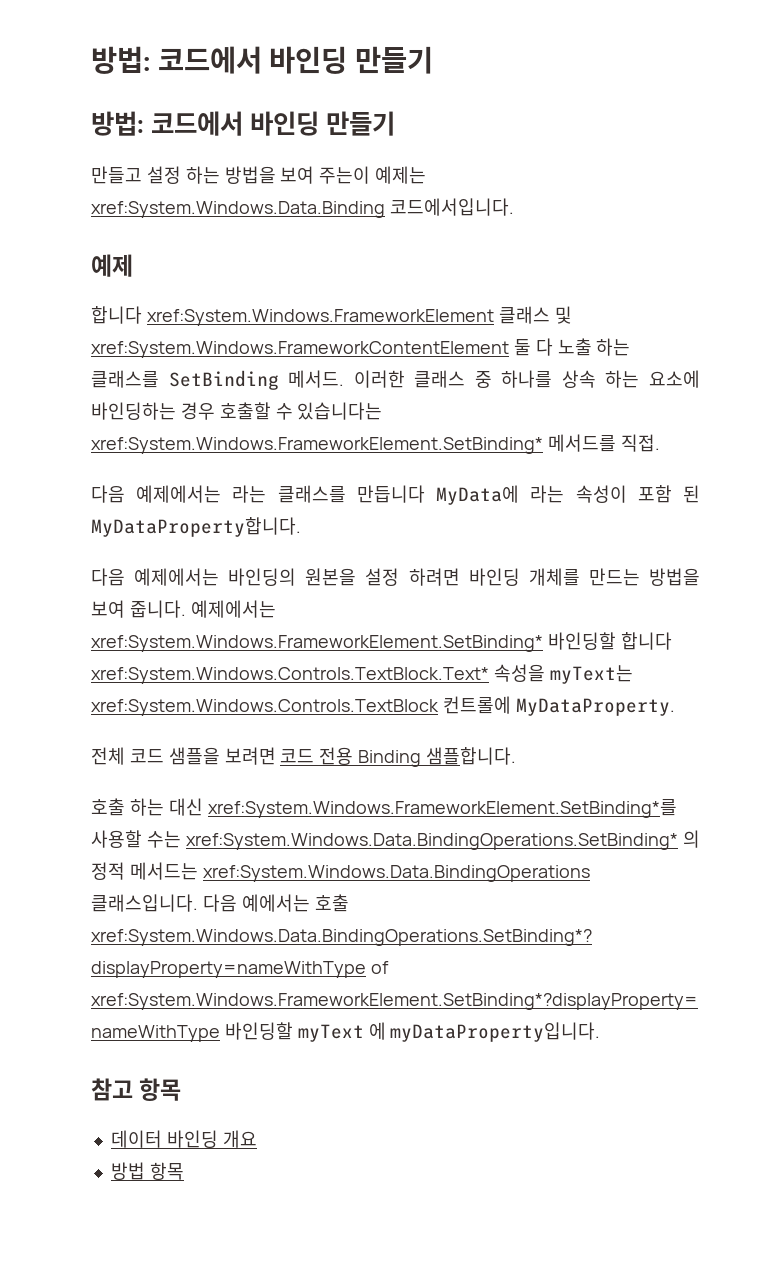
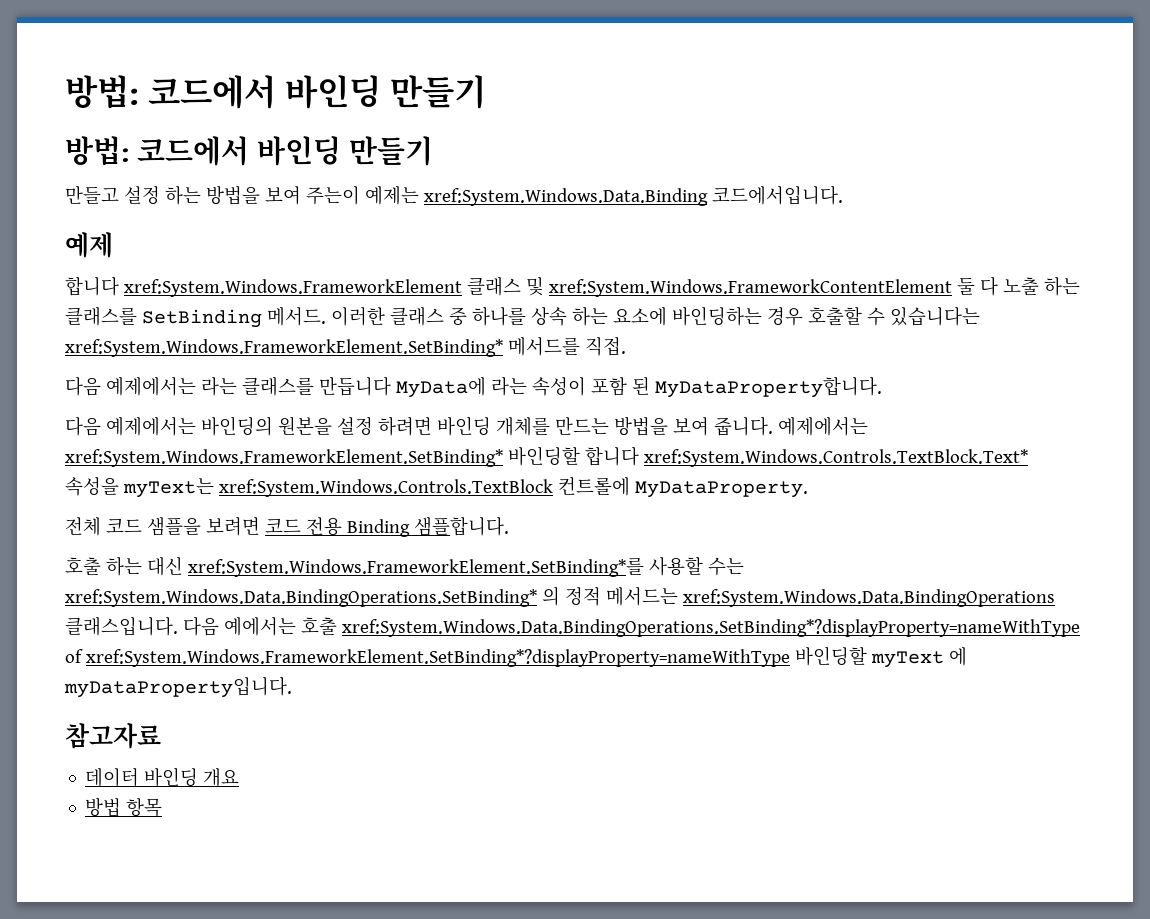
- 참고 항목
+ 참고자료

